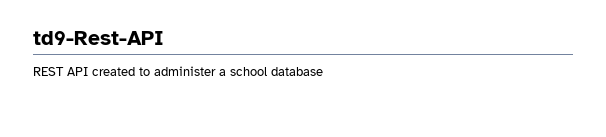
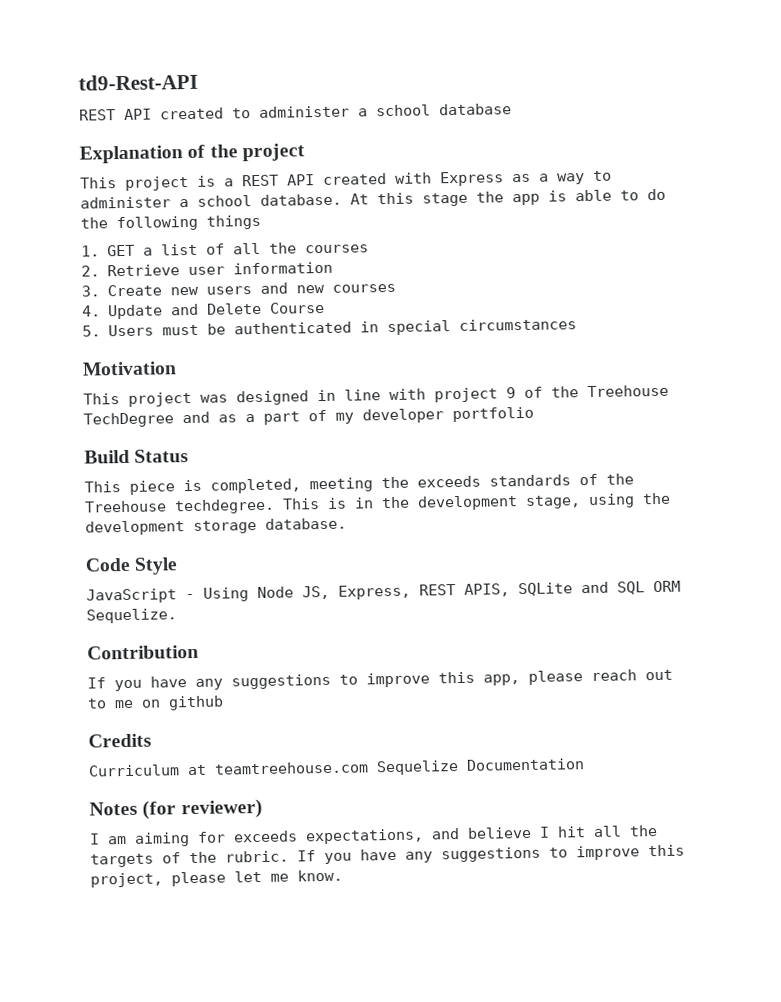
+ Explanation of the project
+ This project is a REST API created with Express as a way to administer a school database. At this stage the app is able to do the following things
+ 1. GET a list of all the courses
+ 2. Retrieve user information
+ 3. Create new users and new courses
+ 4. Update and Delete Course
+ 5. Users must be authenticated in special circumstances
+ Motivation
+ This project was designed in line with project 9 of the Treehouse TechDegree and as a part of my developer portfolio
+ Build Status
+ This piece is completed, meeting the exceeds standards of the Treehouse techdegree. This is in the development stage, using the development storage database.
+ Code Style
+ JavaScript - Using Node JS, Express, REST APIS, SQLite and SQL ORM Sequelize.
+ Contribution
+ If you have any suggestions to improve this app, please reach out to me on github
+ Credits
+ Curriculum at teamtreehouse.com Sequelize Documentation
+ Notes (for reviewer)
+ I am aiming for exceeds expectations, and believe I hit all the targets of the rubric. If you have any suggestions to improve this project, please let me know.

